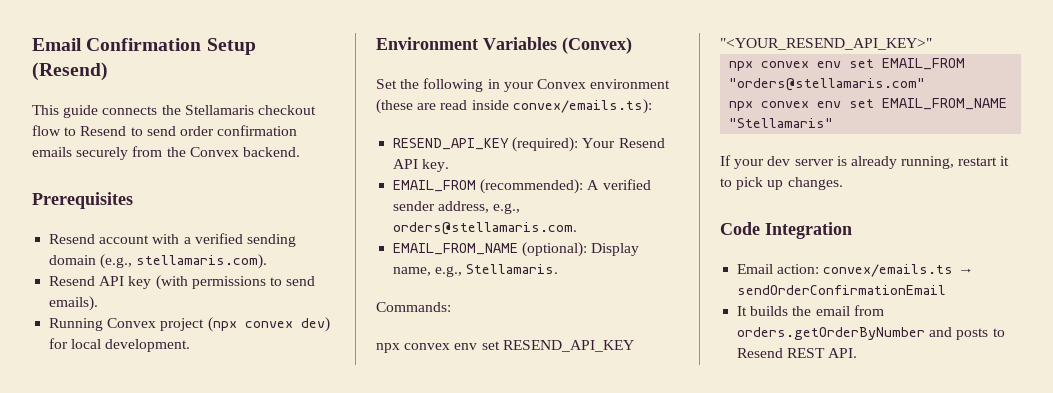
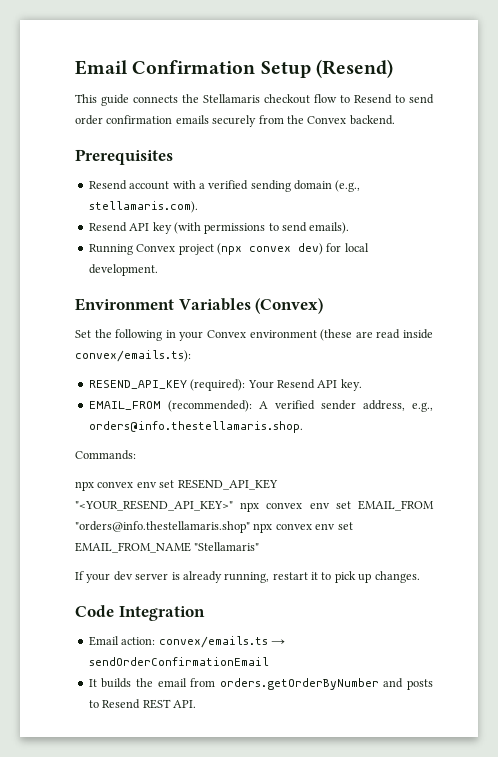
- EMAIL_FROM (recommended): A verified sender address, e.g., orders@stellamaris.com.
- EMAIL_FROM_NAME (optional): Display name, e.g., Stellamaris.
+ EMAIL_FROM (recommended): A verified sender address, e.g., orders@info.thestellamaris.shop.
- npx convex env set RESEND_API_KEY "<YOUR_RESEND_API_KEY>"
- npx convex env set EMAIL_FROM "orders@stellamaris.com"
- npx convex env set EMAIL_FROM_NAME "Stellamaris"
+ npx convex env set RESEND_API_KEY "<YOUR_RESEND_API_KEY>" npx convex env set EMAIL_FROM "orders@info.thestellamaris.shop" npx convex env set EMAIL_FROM_NAME "Stellamaris"

